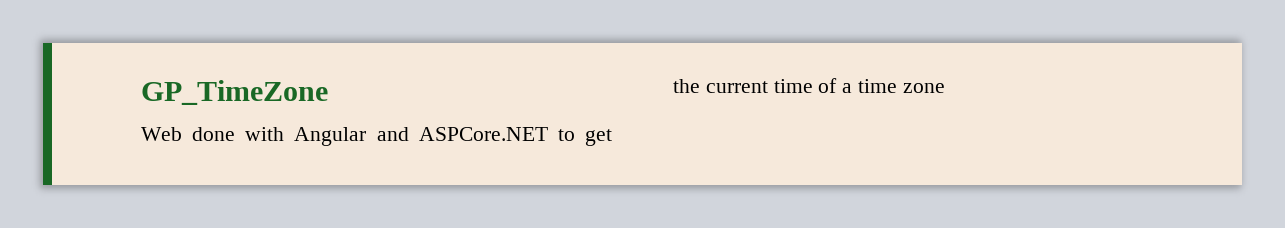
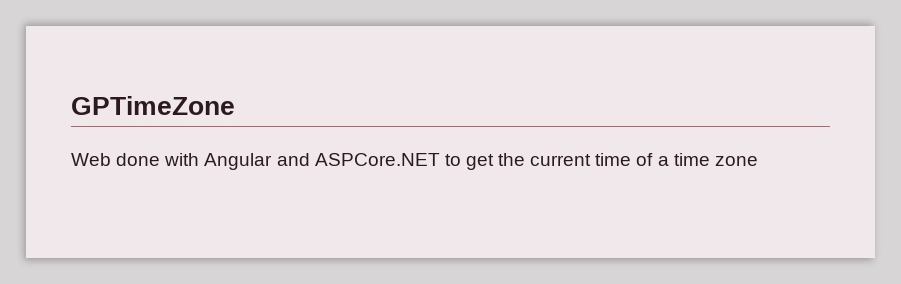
- GP_TimeZone
+ GPTimeZone

